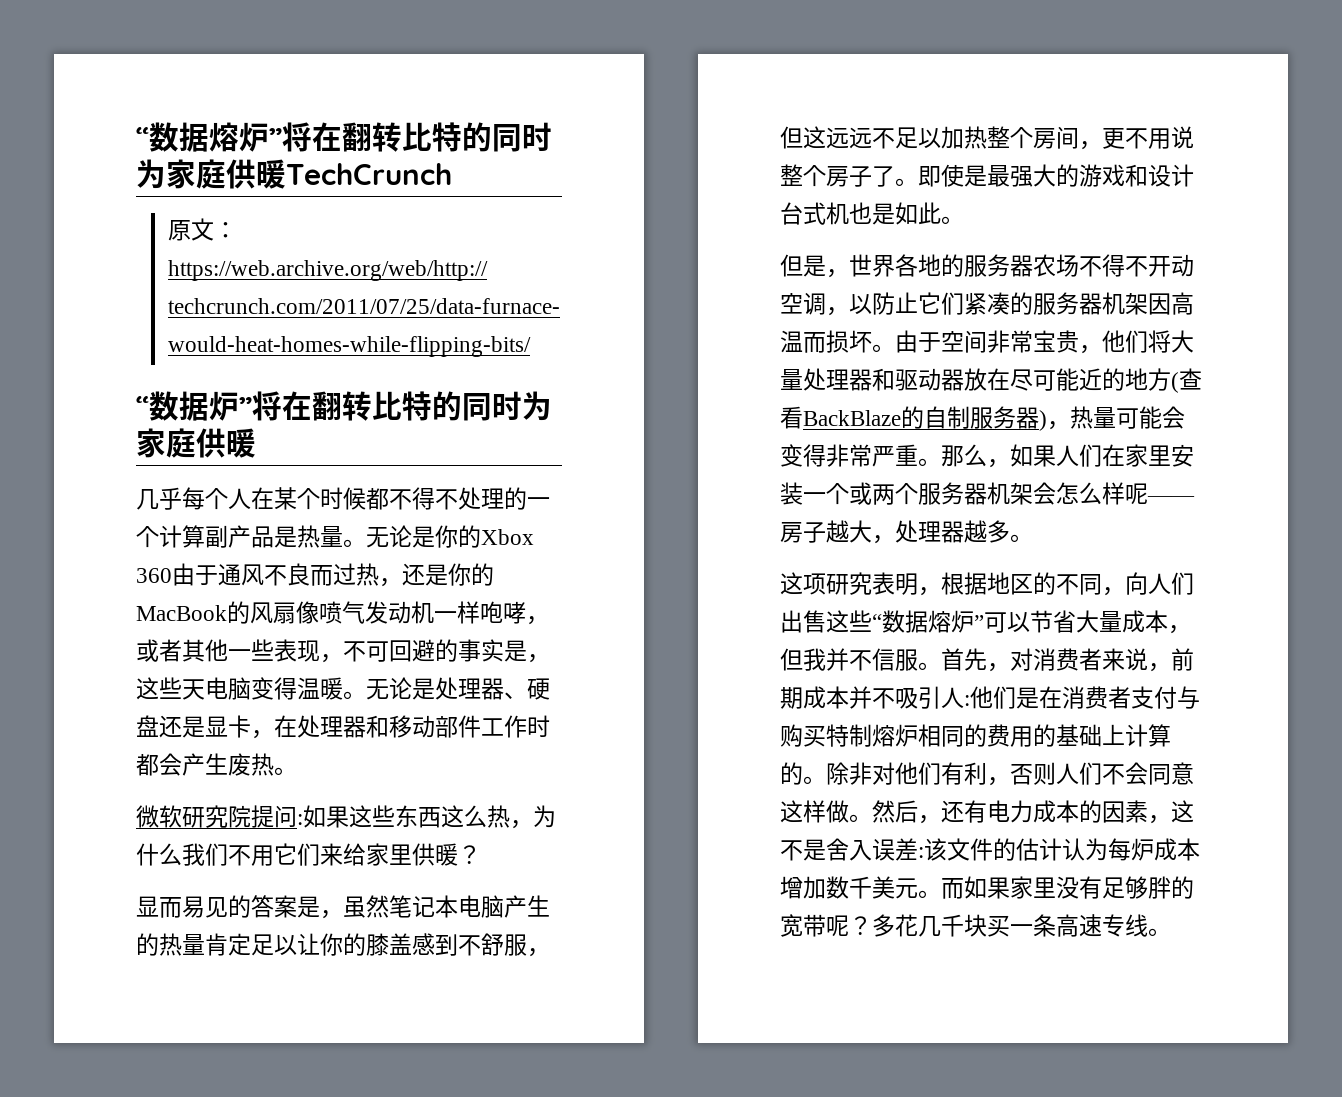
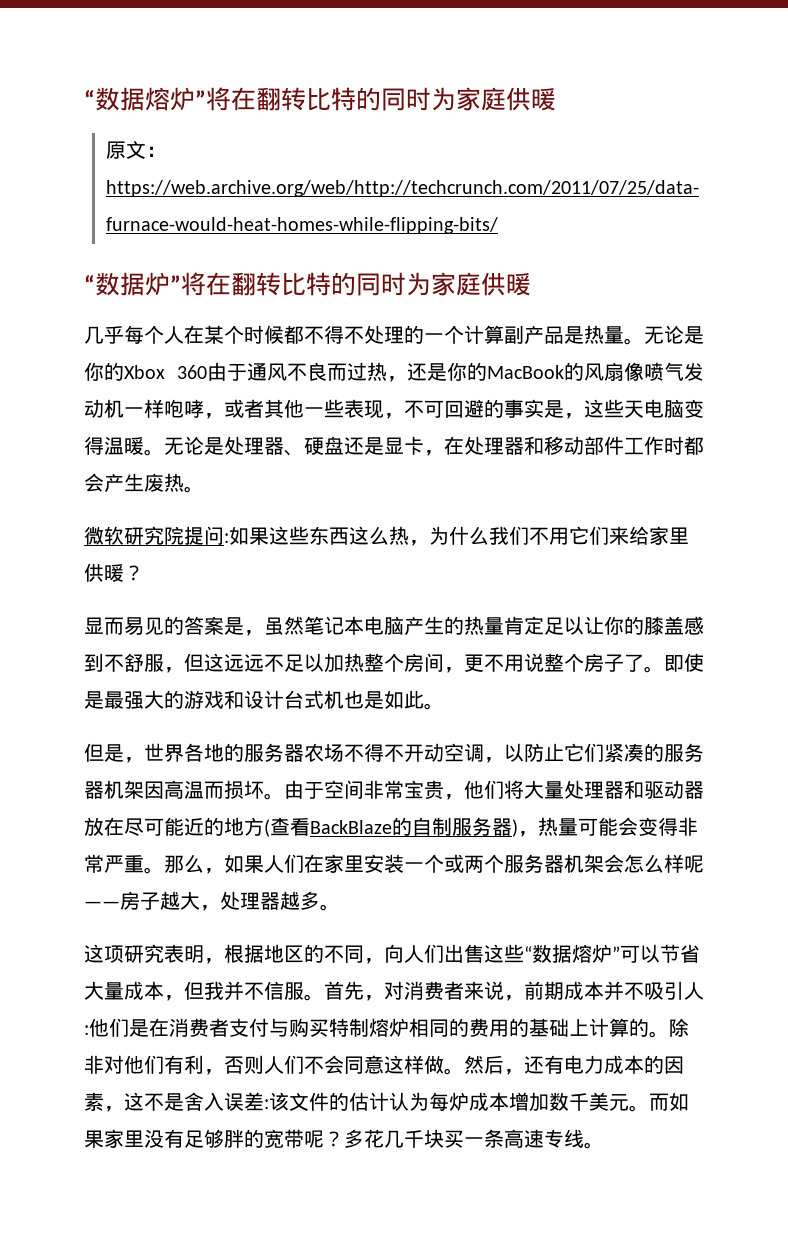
- “数据熔炉”将在翻转比特的同时为家庭供暖TechCrunch
+ “数据熔炉”将在翻转比特的同时为家庭供暖

